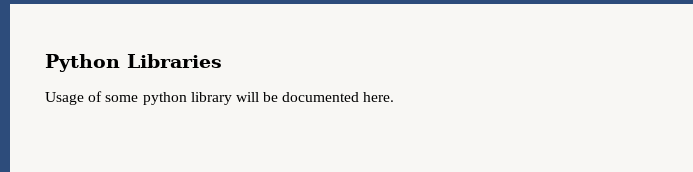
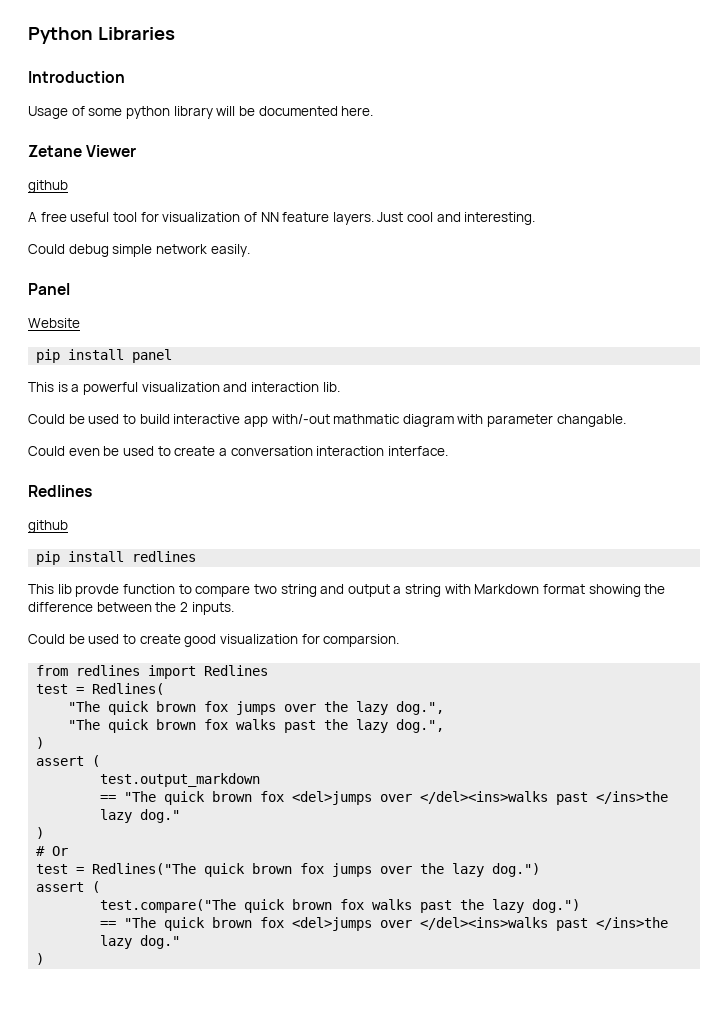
+ Introduction
+ Zetane Viewer
+ github
+ A free useful tool for visualization of NN feature layers. Just cool and interesting.
+ Could debug simple network easily.
+ Panel
+ Website
+ pip install panel
+ This is a powerful visualization and interaction lib.
+ Could be used to build interactive app with/-out mathmatic diagram with parameter changable.
+ Could even be used to create a conversation interaction interface.
+ Redlines
+ github
+ pip install redlines
+ This lib provde function to compare two string and output a string with Markdown format showing the difference between the 2 inputs.
+ Could be used to create good visualization for comparsion.
+ from redlines import Redlines
+ test = Redlines(
+ "The quick brown fox jumps over the lazy dog.",
+ "The quick brown fox walks past the lazy dog.",
+ )
+ assert (
+ test.output_markdown
+ == "The quick brown fox <del>jumps over </del><ins>walks past </ins>the lazy dog."
+ )
+ # Or
+ test = Redlines("The quick brown fox jumps over the lazy dog.")
+ assert (
+ test.compare("The quick brown fox walks past the lazy dog.")
+ == "The quick brown fox <del>jumps over </del><ins>walks past </ins>the lazy dog."
+ )

